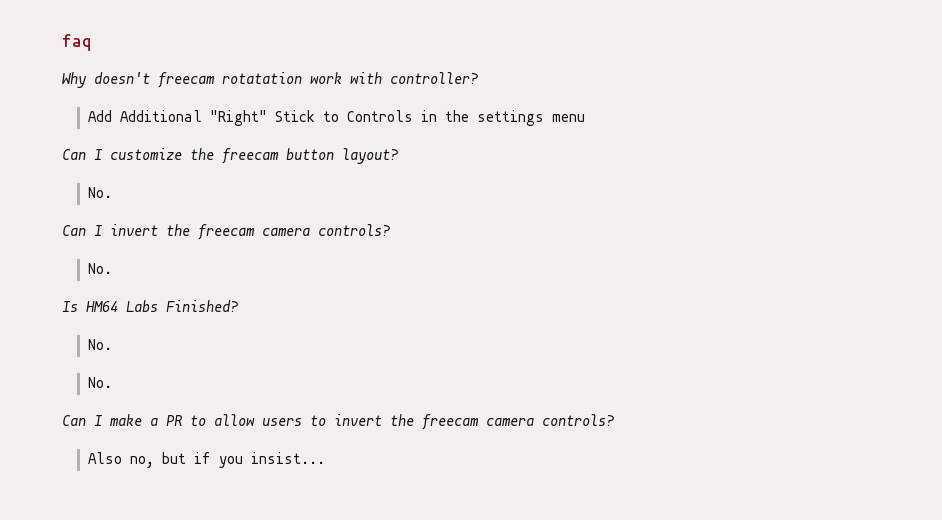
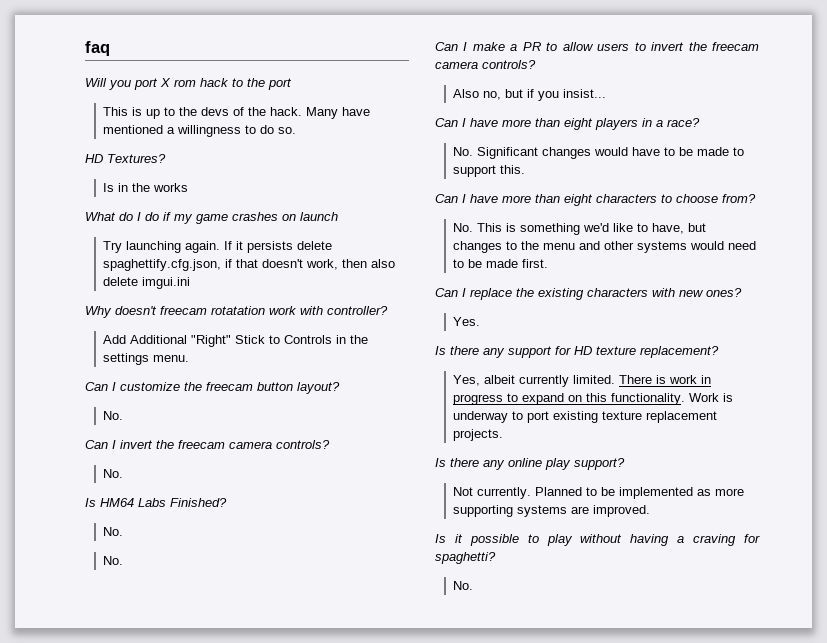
+ Will you port X rom hack to the port
+ This is up to the devs of the hack. Many have mentioned a willingness to do so.
+ HD Textures?
+ Is in the works
+ What do I do if my game crashes on launch
+ Try launching again. If it persists delete spaghettify.cfg.json, if that doesn't work, then also delete imgui.ini
- Add Additional "Right" Stick to Controls in the settings menu
+ Add Additional "Right" Stick to Controls in the settings menu.
+ Can I have more than eight players in a race?
+ No. Significant changes would have to be made to support this.
+ Can I have more than eight characters to choose from?
+ No. This is something we'd like to have, but changes to the menu and other systems would need to be made first.
+ Can I replace the existing characters with new ones?
+ Yes.
+ Is there any support for HD texture replacement?
+ Yes, albeit currently limited. There is work in progress to expand on this functionality. Work is underway to port existing texture replacement projects.
+ Is there any online play support?
+ Not currently. Planned to be implemented as more supporting systems are improved.
+ Is it possible to play without having a craving for spaghetti?
+ No.

